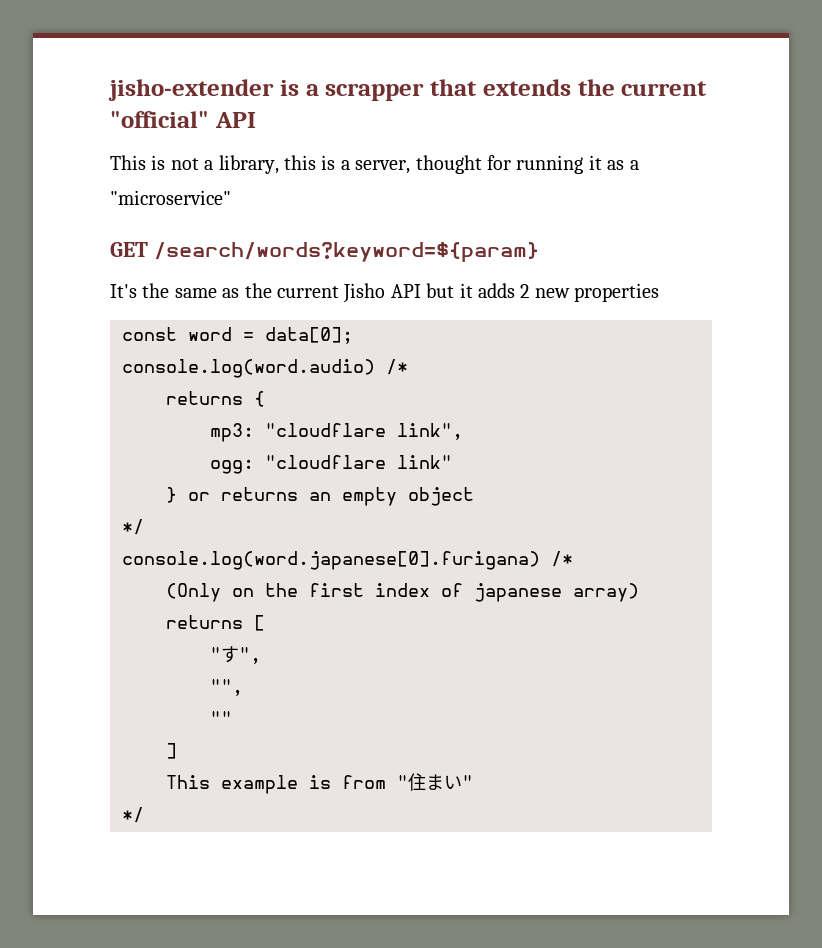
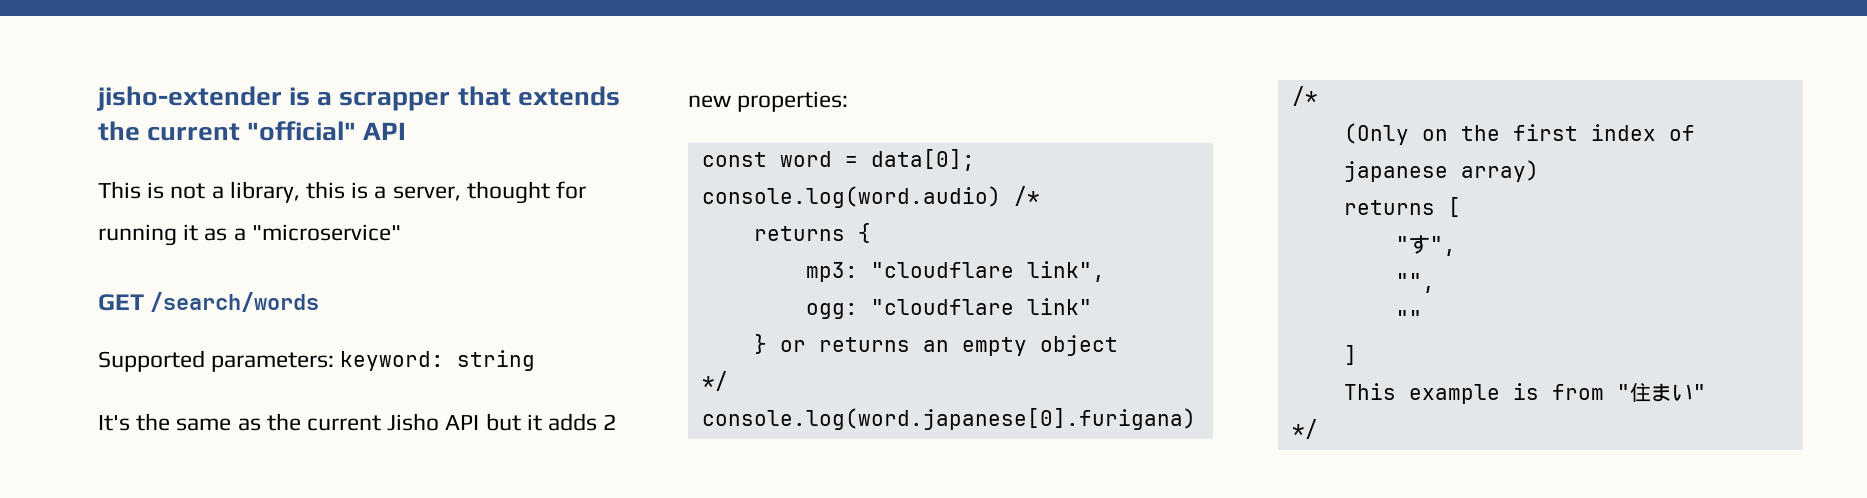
- GET /search/words?keyword=${param}
+ GET /search/words
+ Supported parameters: keyword: string
- It's the same as the current Jisho API but it adds 2 new properties
+ It's the same as the current Jisho API but it adds 2 new properties:

